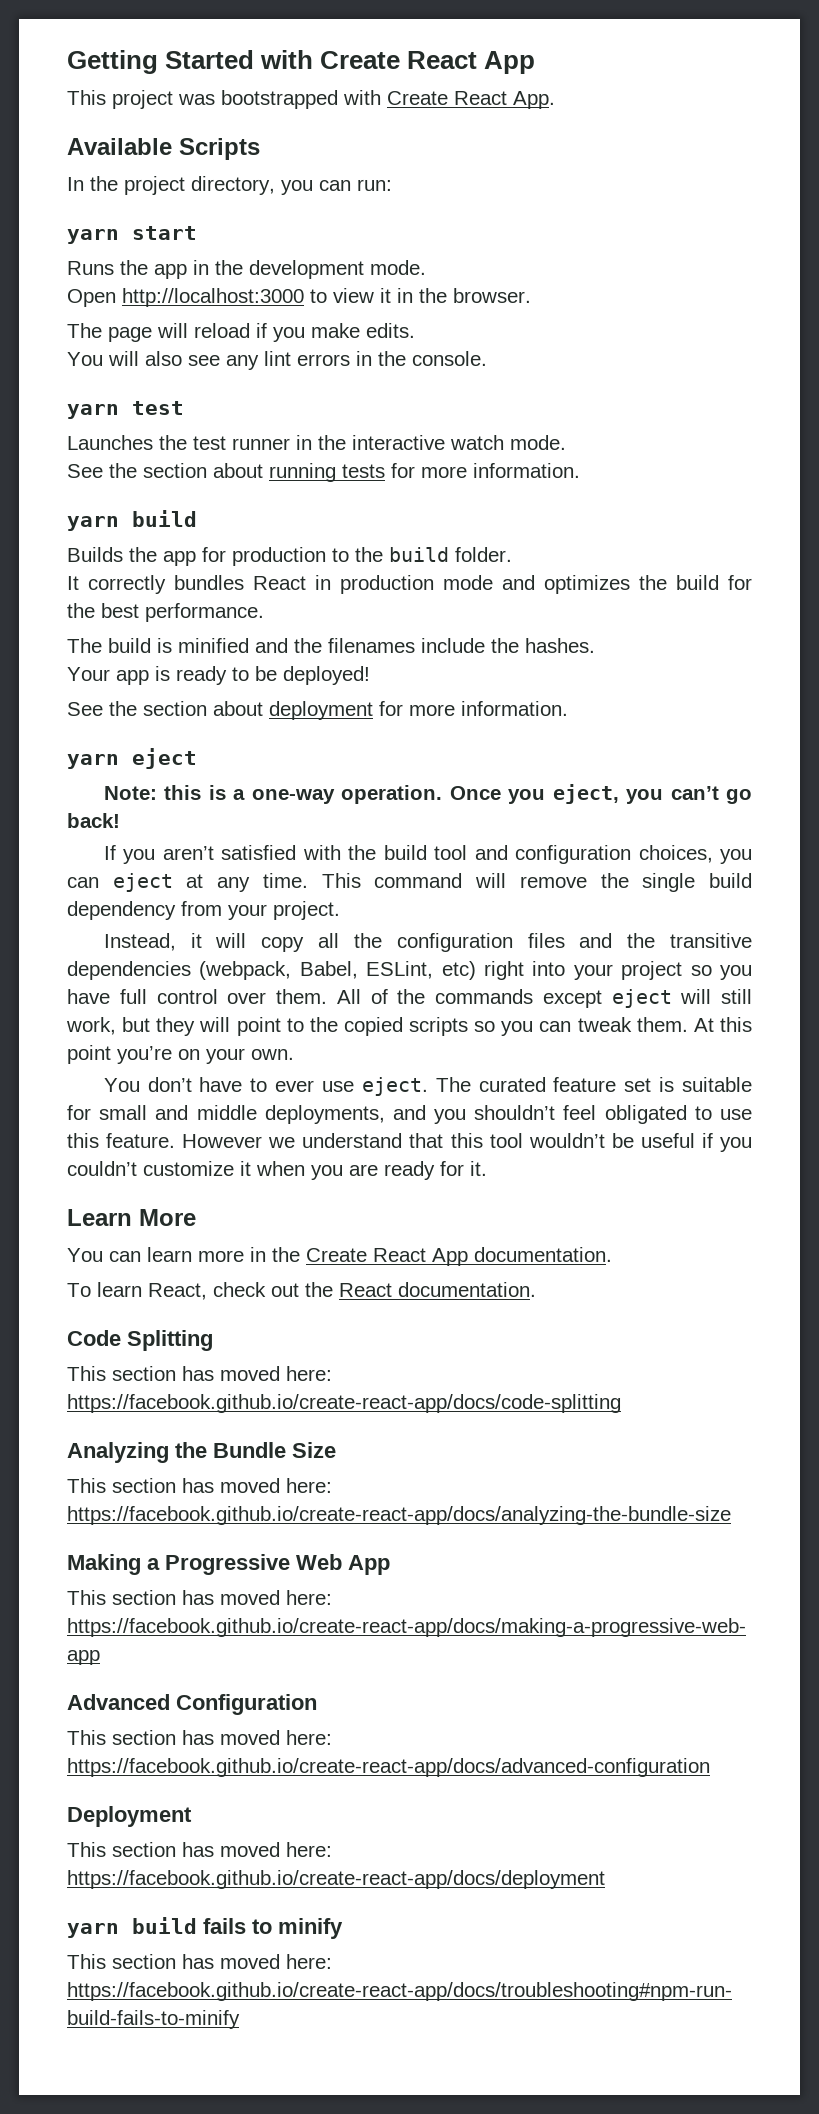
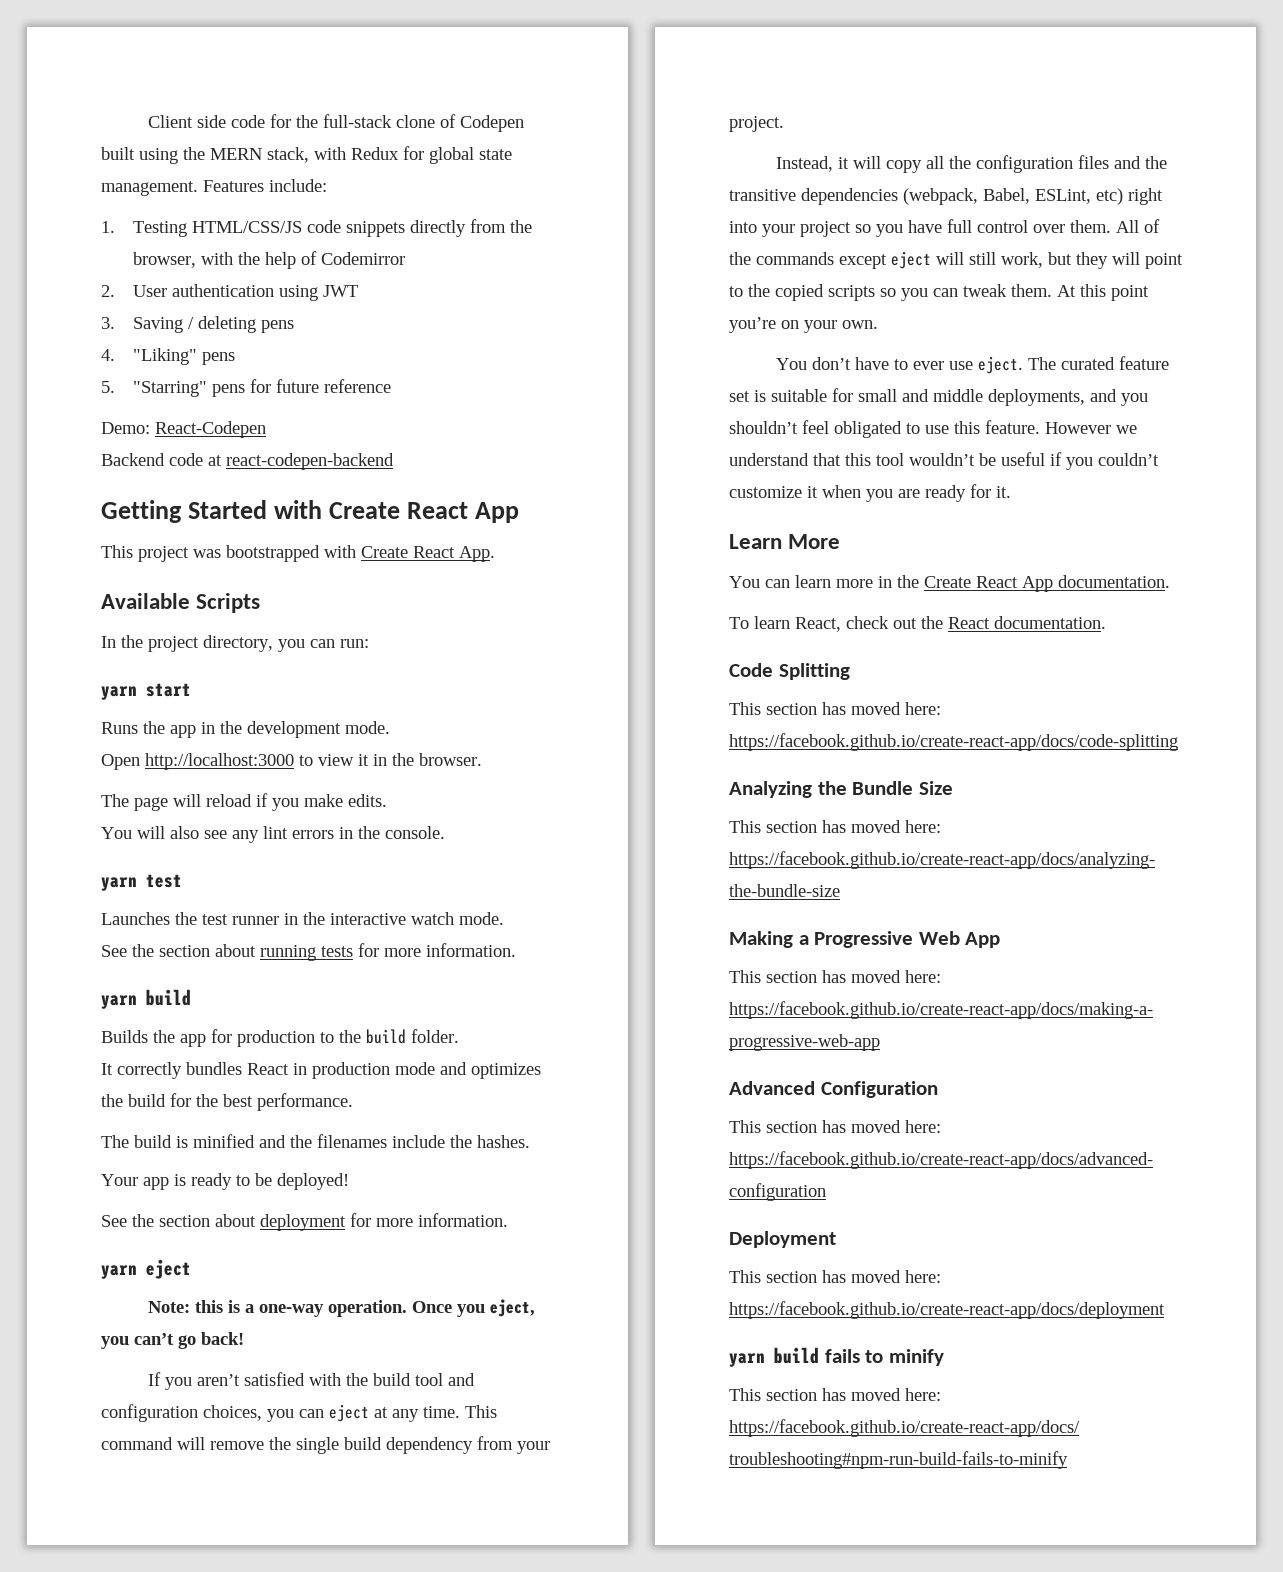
+ Client side code for the full-stack clone of Codepen built using the MERN stack, with Redux for global state management. Features include:
+ 1. Testing HTML/CSS/JS code snippets directly from the browser, with the help of Codemirror
+ 2. User authentication using JWT
+ 3. Saving / deleting pens
+ 4. "Liking" pens
+ 5. "Starring" pens for future reference
+ Demo: React-Codepen
+ Backend code at react-codepen-backend

